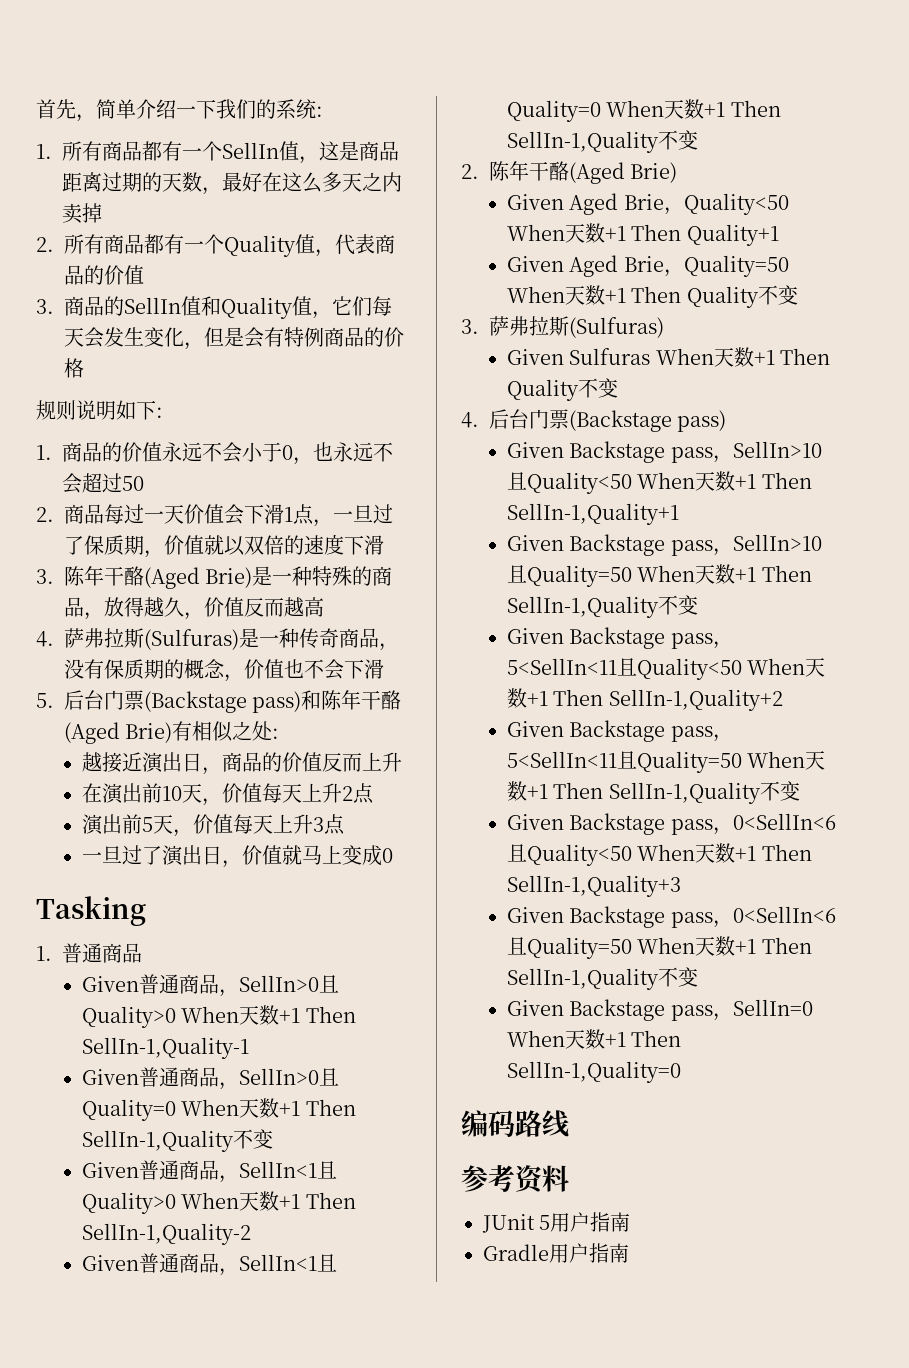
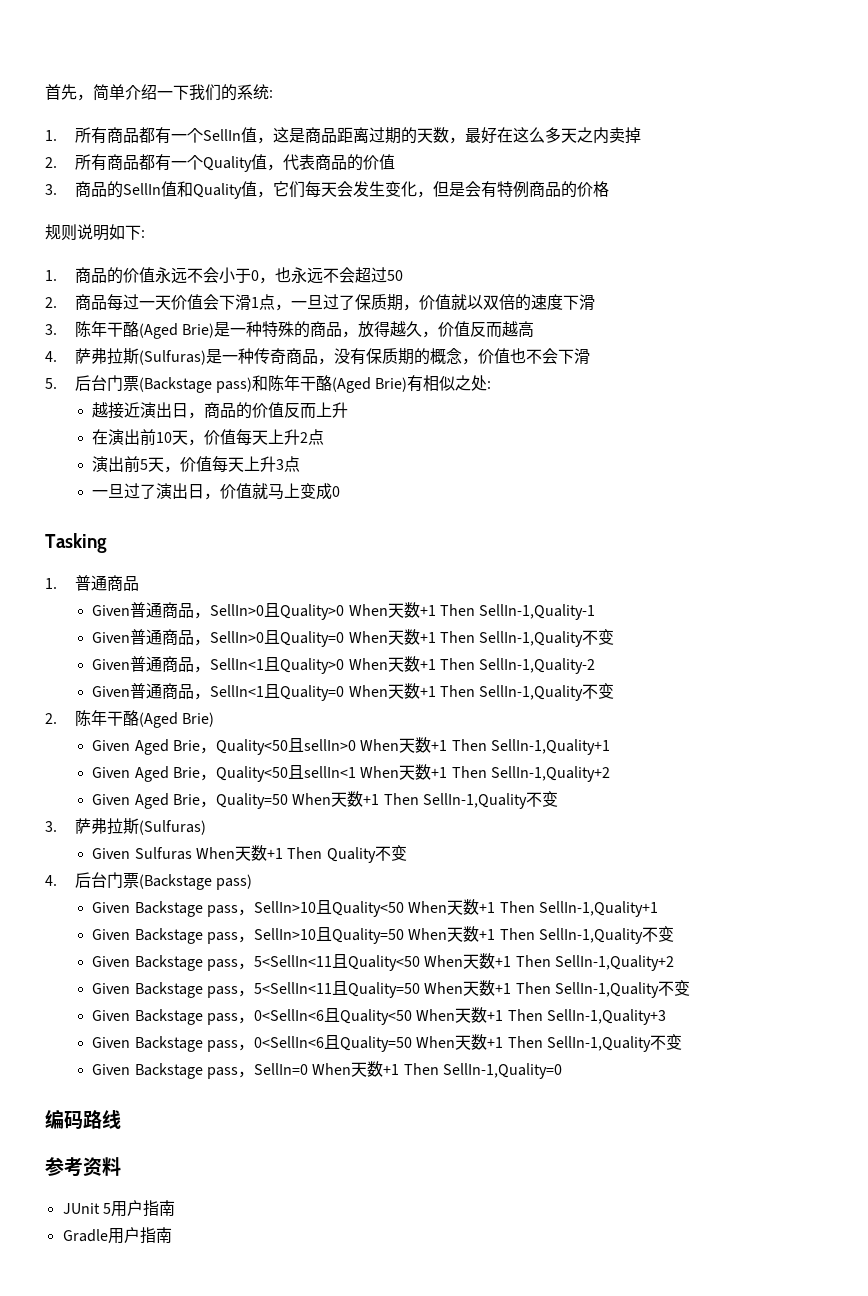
- Given Aged Brie，Quality<50 When天数+1 Then Quality+1
+ Given Aged Brie，Quality<50且sellIn>0 When天数+1 Then SellIn-1,Quality+1
+ Given Aged Brie，Quality<50且sellIn<1 When天数+1 Then SellIn-1,Quality+2
- Given Aged Brie，Quality=50 When天数+1 Then Quality不变
+ Given Aged Brie，Quality=50 When天数+1 Then SellIn-1,Quality不变

